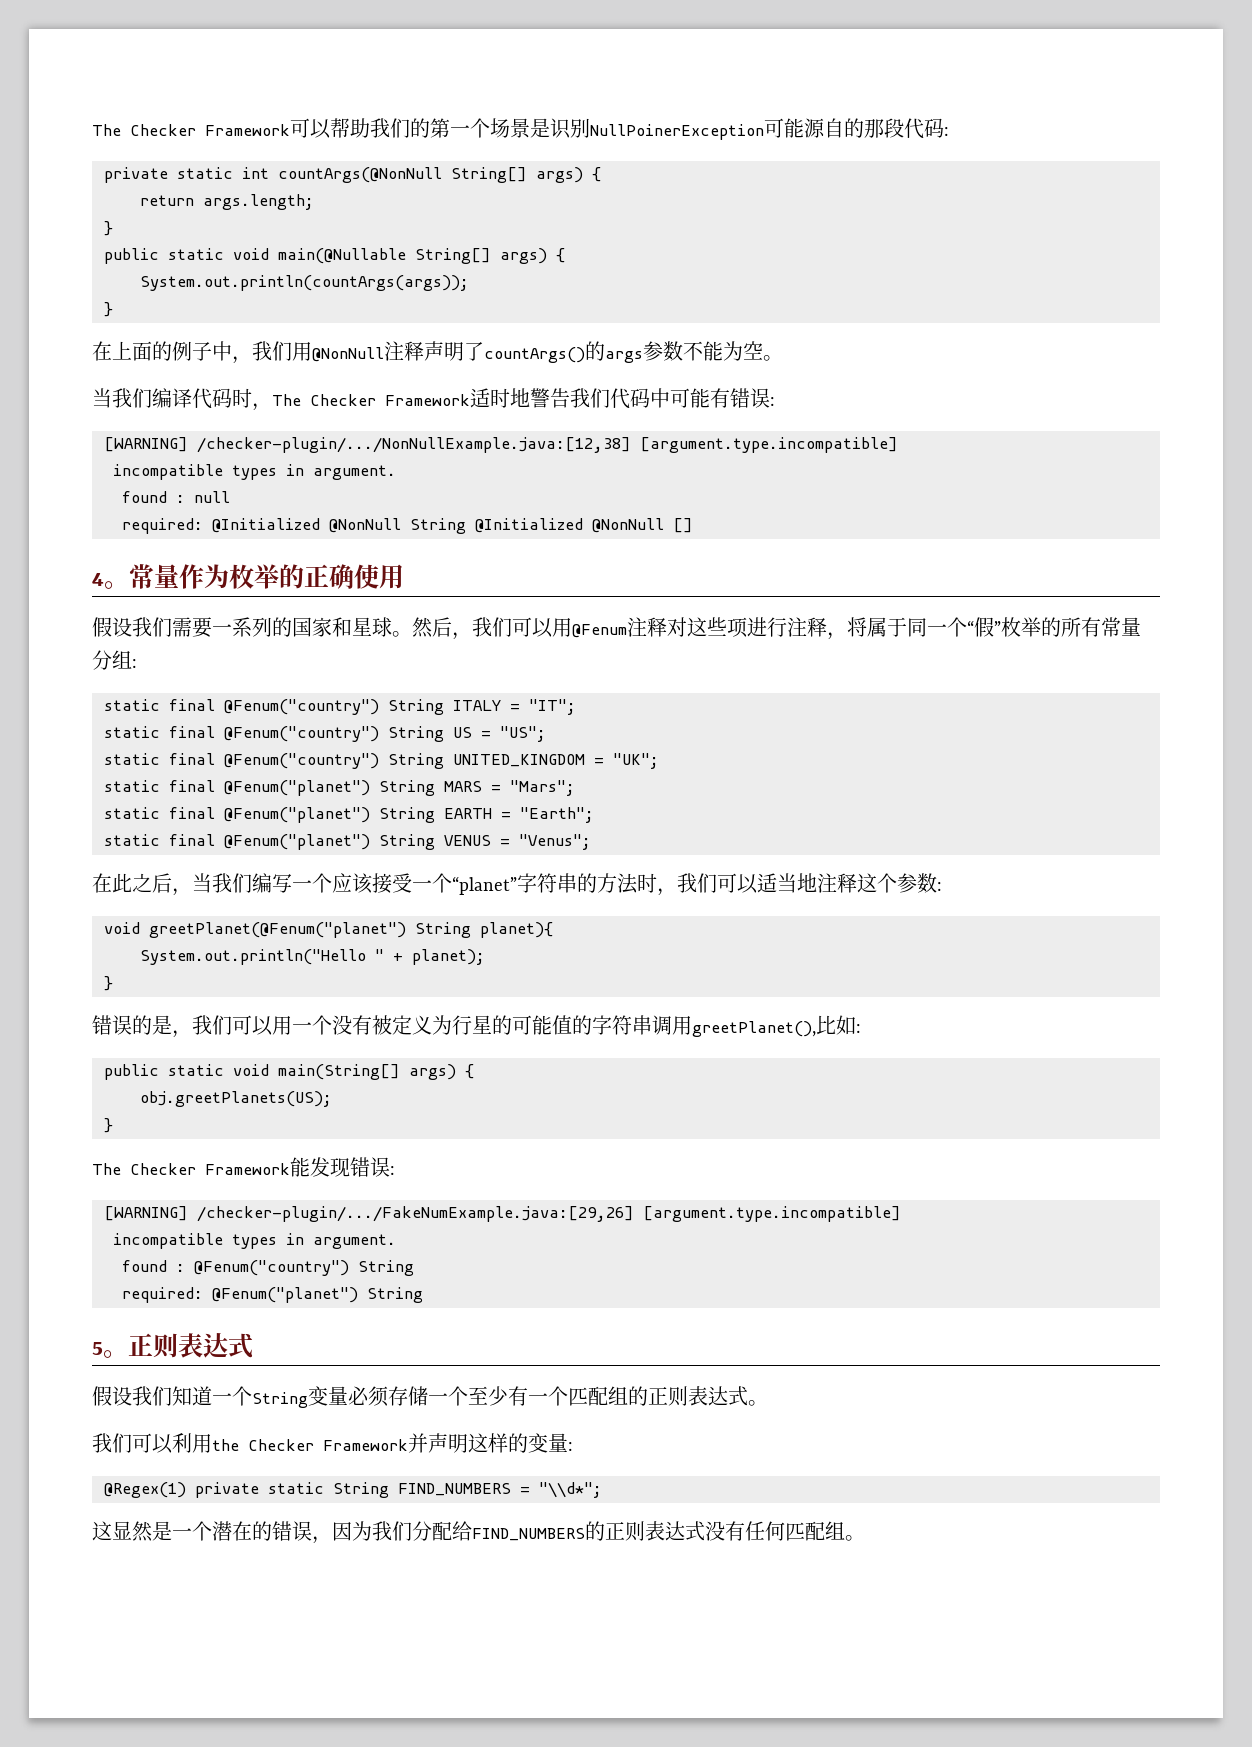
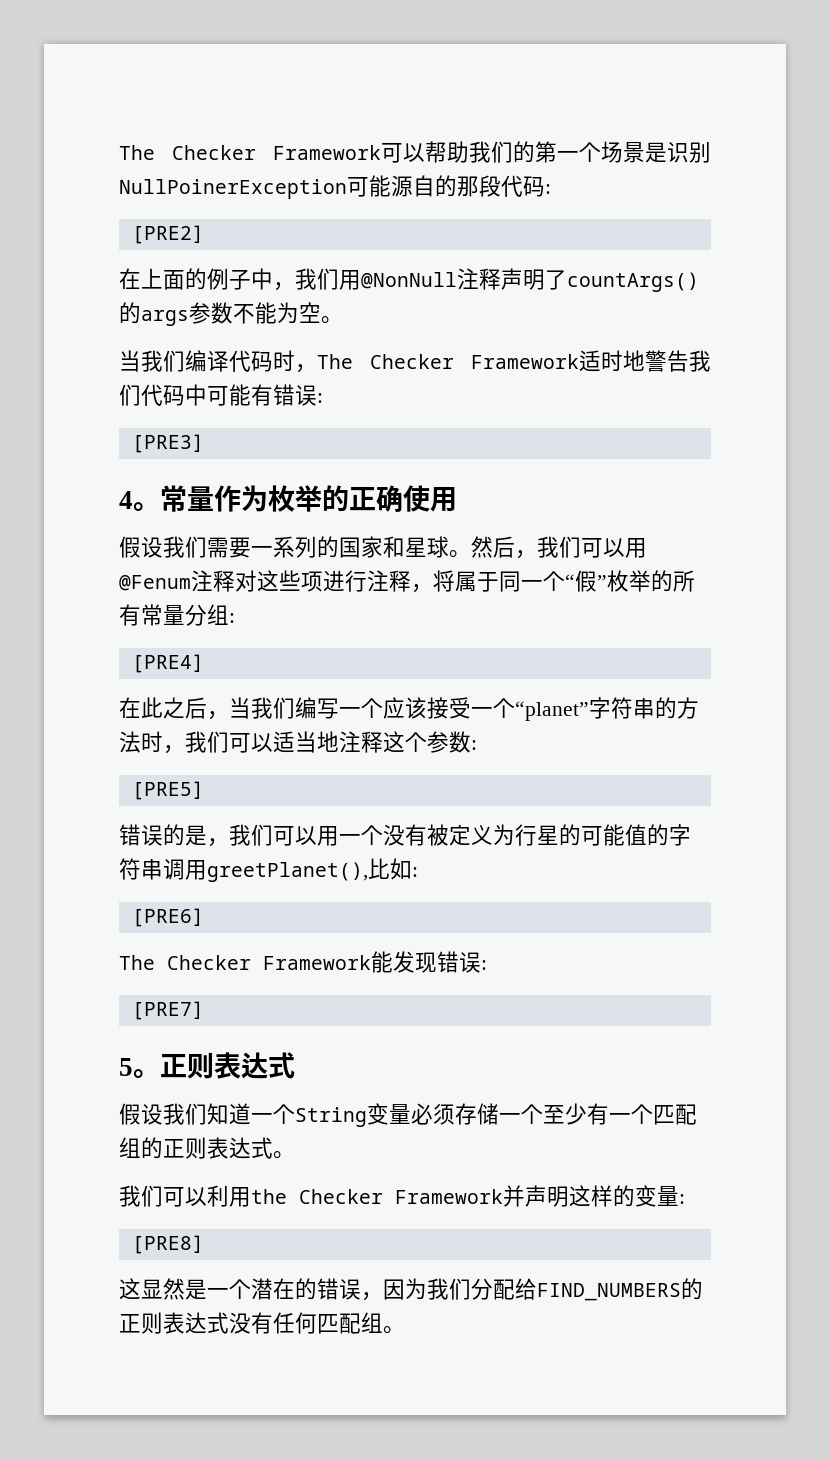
- private static int countArgs(@NonNull String[] args) {
- return args.length;
- }
- public static void main(@Nullable String[] args) {
- System.out.println(countArgs(args));
- }
+ [PRE2]
- [WARNING] /checker-plugin/.../NonNullExample.java:[12,38] [argument.type.incompatible]
- incompatible types in argument.
- found : null
- required: @Initialized @NonNull String @Initialized @NonNull []
+ [PRE3]
- static final @Fenum("country") String ITALY = "IT";
- static final @Fenum("country") String US = "US";
- static final @Fenum("country") String UNITED_KINGDOM = "UK";
- static final @Fenum("planet") String MARS = "Mars";
- static final @Fenum("planet") String EARTH = "Earth";
- static final @Fenum("planet") String VENUS = "Venus";
+ [PRE4]
- void greetPlanet(@Fenum("planet") String planet){
- System.out.println("Hello " + planet);
- }
+ [PRE5]
- public static void main(String[] args) {
- obj.greetPlanets(US);
- }
+ [PRE6]
- [WARNING] /checker-plugin/.../FakeNumExample.java:[29,26] [argument.type.incompatible]
- incompatible types in argument.
- found : @Fenum("country") String
- required: @Fenum("planet") String
+ [PRE7]
- @Regex(1) private static String FIND_NUMBERS = "\\d*";
+ [PRE8]

